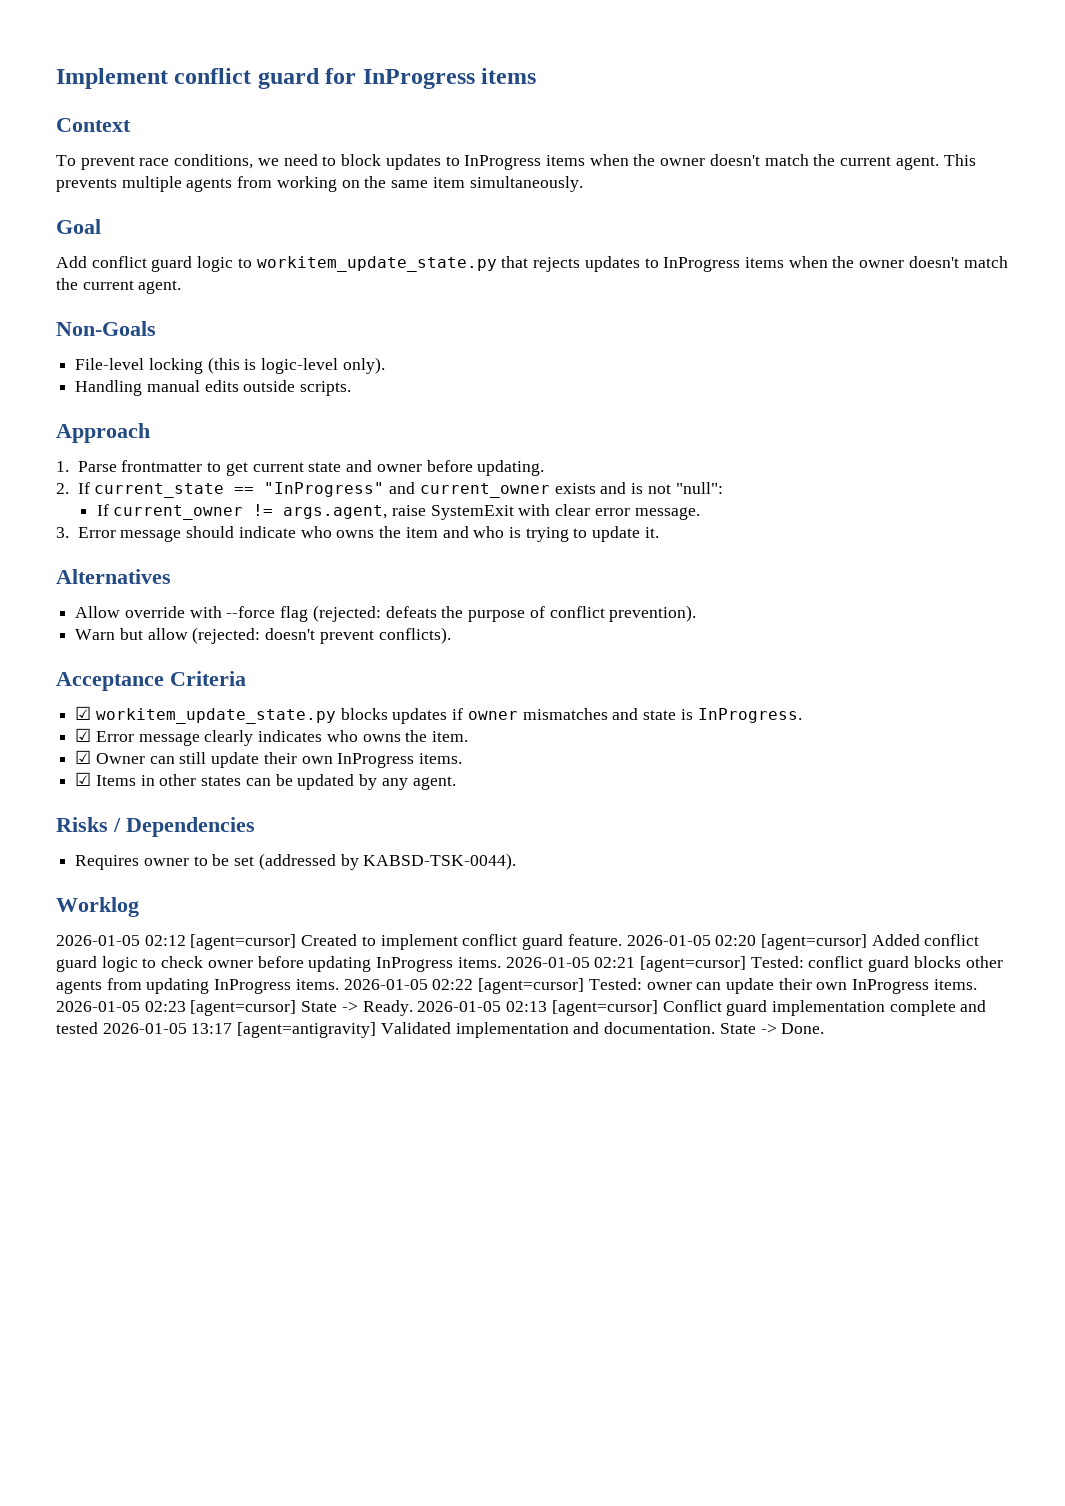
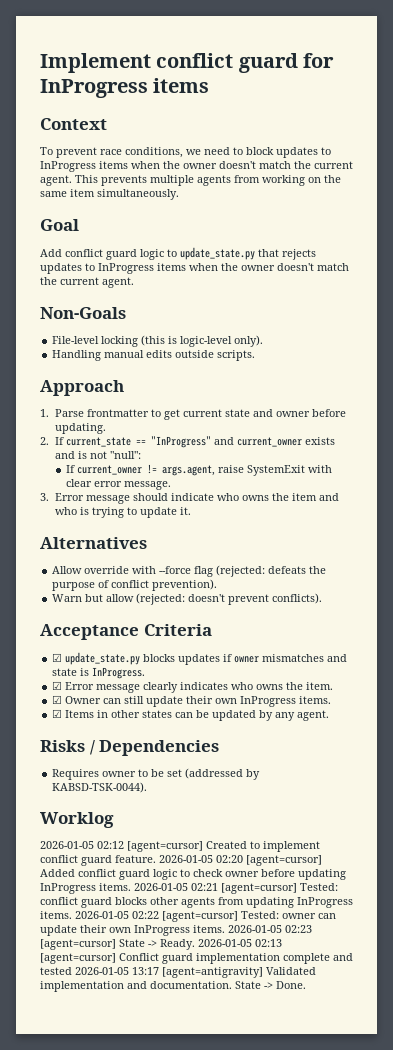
- Add conflict guard logic to workitem_update_state.py that rejects updates to InProgress items when the owner doesn't match the current agent.
+ Add conflict guard logic to update_state.py that rejects updates to InProgress items when the owner doesn't match the current agent.
- ☑ workitem_update_state.py blocks updates if owner mismatches and state is InProgress.
+ ☑ update_state.py blocks updates if owner mismatches and state is InProgress.

